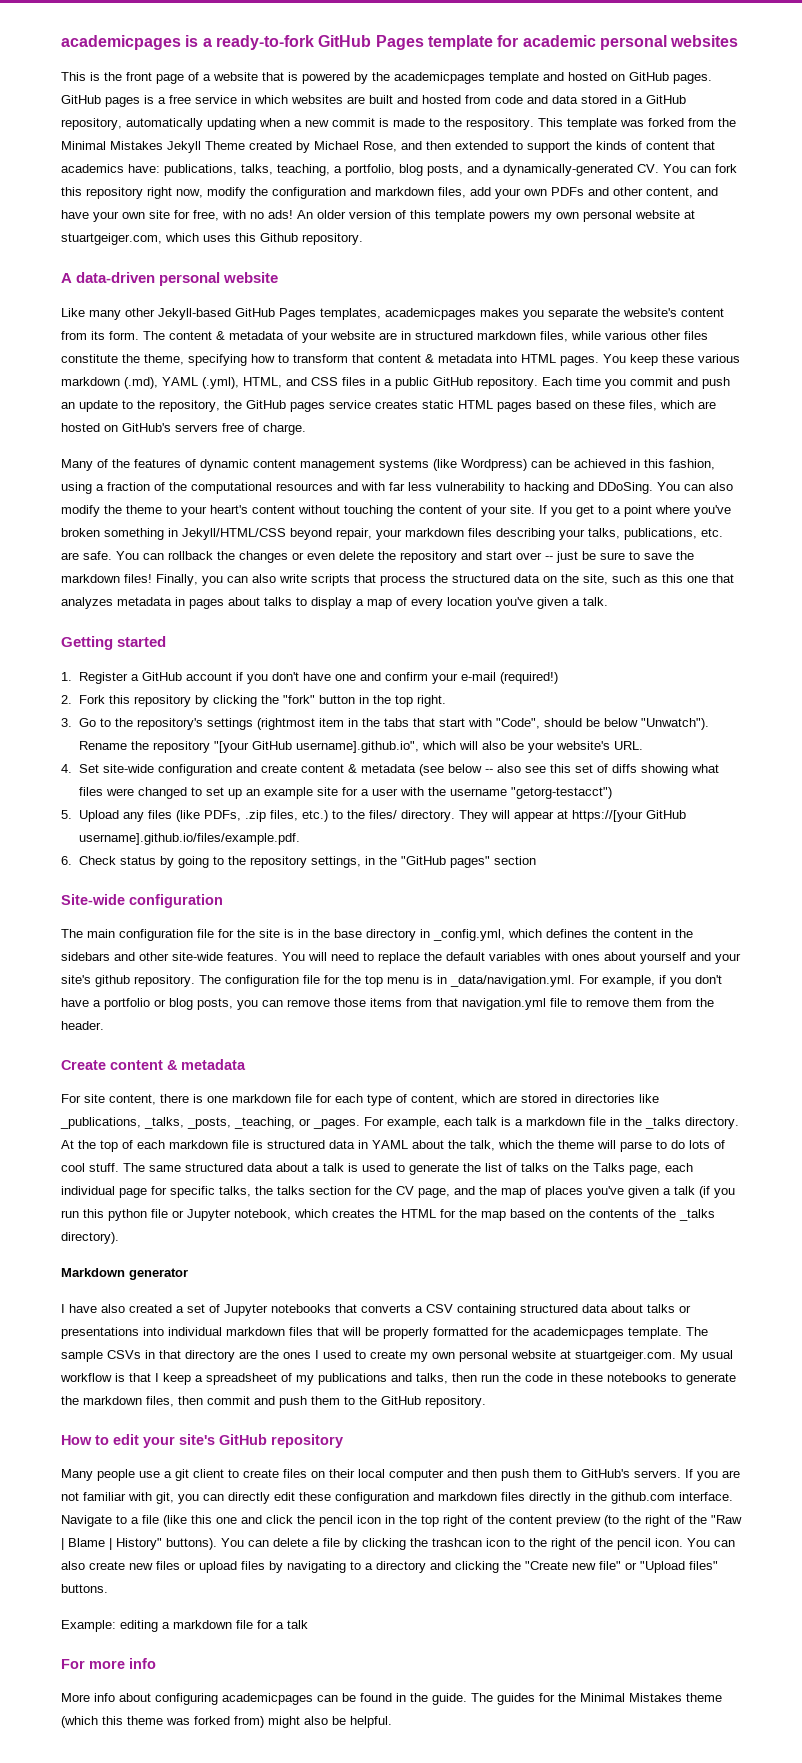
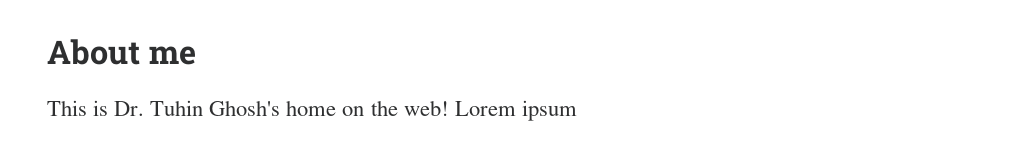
- academicpages is a ready-to-fork GitHub Pages template for academic personal websites
- This is the front page of a website that is powered by the academicpages template and hosted on GitHub pages. GitHub pages is a free service in which websites are built and hosted from code and data stored in a GitHub repository, automatically updating when a new commit is made to the respository. This template was forked from the Minimal Mistakes Jekyll Theme created by Michael Rose, and then extended to support the kinds of content that academics have: publications, talks, teaching, a portfolio, blog posts, and a dynamically-generated CV. You can fork this repository right now, modify the configuration and markdown files, add your own PDFs and other content, and have your own site for free, with no ads! An older version of this template powers my own personal website at stuartgeiger.com, which uses this Github repository.
- A data-driven personal website
- Like many other Jekyll-based GitHub Pages templates, academicpages makes you separate the website's content from its form. The content & metadata of your website are in structured markdown files, while various other files constitute the theme, specifying how to transform that content & metadata into HTML pages. You keep these various markdown (.md), YAML (.yml), HTML, and CSS files in a public GitHub repository. Each time you commit and push an update to the repository, the GitHub pages service creates static HTML pages based on these files, which are hosted on GitHub's servers free of charge.
- Many of the features of dynamic content management systems (like Wordpress) can be achieved in this fashion, using a fraction of the computational resources and with far less vulnerability to hacking and DDoSing. You can also modify the theme to your heart's content without touching the content of your site. If you get to a point where you've broken something in Jekyll/HTML/CSS beyond repair, your markdown files describing your talks, publications, etc. are safe. You can rollback the changes or even delete the repository and start over -- just be sure to save the markdown files! Finally, you can also write scripts that process the structured data on the site, such as this one that analyzes metadata in pages about talks to display a map of every location you've given a talk.
- Getting started
- 1. Register a GitHub account if you don't have one and confirm your e-mail (required!)
- 2. Fork this repository by clicking the "fork" button in the top right.
- 3. Go to the repository's settings (rightmost item in the tabs that start with "Code", should be below "Unwatch"). Rename the repository "[your GitHub username].github.io", which will also be your website's URL.
- 4. Set site-wide configuration and create content & metadata (see below -- also see this set of diffs showing what files were changed to set up an example site for a user with the username "getorg-testacct")
- 5. Upload any files (like PDFs, .zip files, etc.) to the files/ directory. They will appear at https://[your GitHub username].github.io/files/example.pdf.
- 6. Check status by going to the repository settings, in the "GitHub pages" section
- Site-wide configuration
- The main configuration file for the site is in the base directory in _config.yml, which defines the content in the sidebars and other site-wide features. You will need to replace the default variables with ones about yourself and your site's github repository. The configuration file for the top menu is in _data/navigation.yml. For example, if you don't have a portfolio or blog posts, you can remove those items from that navigation.yml file to remove them from the header.
- Create content & metadata
- For site content, there is one markdown file for each type of content, which are stored in directories like _publications, _talks, _posts, _teaching, or _pages. For example, each talk is a markdown file in the _talks directory. At the top of each markdown file is structured data in YAML about the talk, which the theme will parse to do lots of cool stuff. The same structured data about a talk is used to generate the list of talks on the Talks page, each individual page for specific talks, the talks section for the CV page, and the map of places you've given a talk (if you run this python file or Jupyter notebook, which creates the HTML for the map based on the contents of the _talks directory).
- Markdown generator
- I have also created a set of Jupyter notebooks that converts a CSV containing structured data about talks or presentations into individual markdown files that will be properly formatted for the academicpages template. The sample CSVs in that directory are the ones I used to create my own personal website at stuartgeiger.com. My usual workflow is that I keep a spreadsheet of my publications and talks, then run the code in these notebooks to generate the markdown files, then commit and push them to the GitHub repository.
- How to edit your site's GitHub repository
- Many people use a git client to create files on their local computer and then push them to GitHub's servers. If you are not familiar with git, you can directly edit these configuration and markdown files directly in the github.com interface. Navigate to a file (like this one and click the pencil icon in the top right of the content preview (to the right of the "Raw | Blame | History" buttons). You can delete a file by clicking the trashcan icon to the right of the pencil icon. You can also create new files or upload files by navigating to a directory and clicking the "Create new file" or "Upload files" buttons.
- Example: editing a markdown file for a talk
- For more info
- More info about configuring academicpages can be found in the guide. The guides for the Minimal Mistakes theme (which this theme was forked from) might also be helpful.
+ About me
+ This is Dr. Tuhin Ghosh's home on the web! Lorem ipsum

